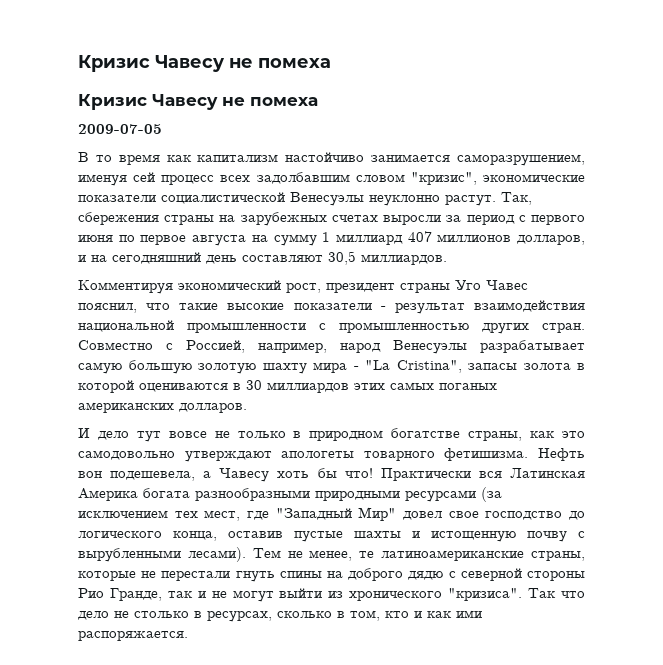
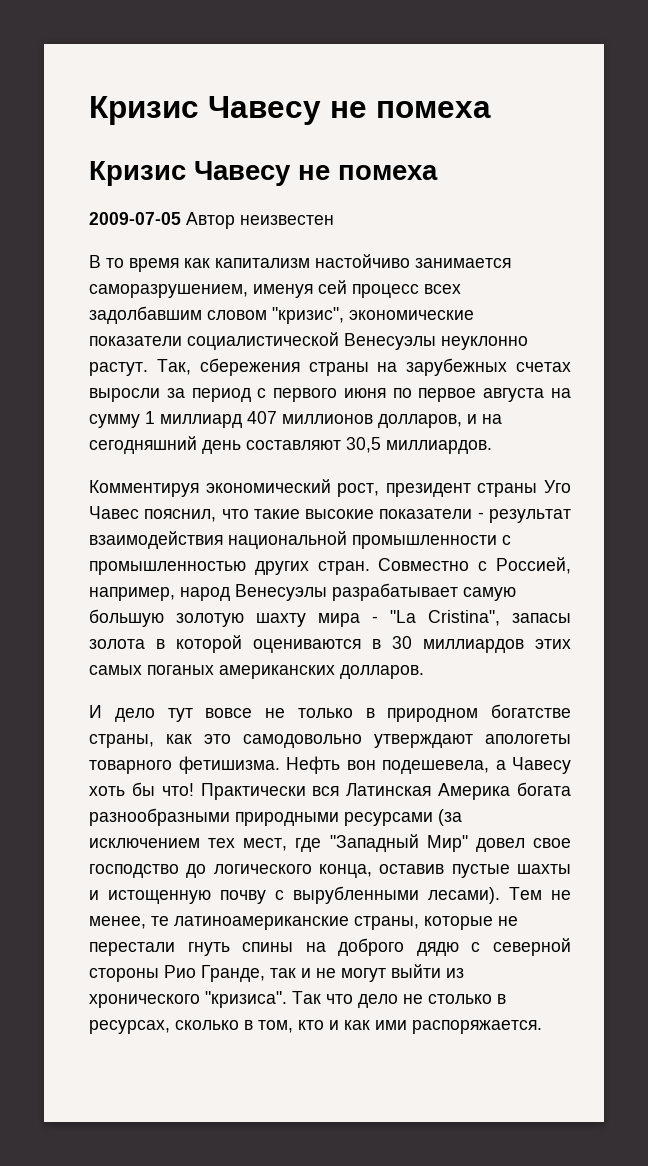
- 2009-07-05
+ 2009-07-05 Автор неизвестен

